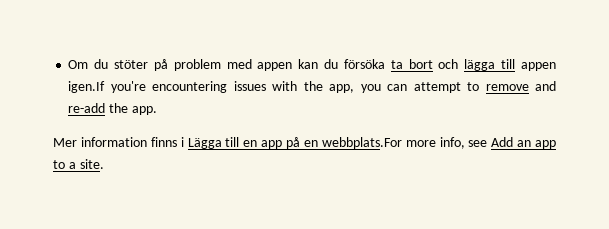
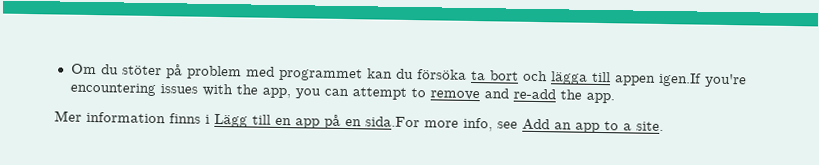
- Om du stöter på problem med appen kan du försöka ta bort och lägga till appen igen.If you're encountering issues with the app, you can attempt to remove and re-add the app.
+ Om du stöter på problem med programmet kan du försöka ta bort och lägga till appen igen.If you're encountering issues with the app, you can attempt to remove and re-add the app.
- Mer information finns i Lägga till en app på en webbplats.For more info, see Add an app to a site.
+ Mer information finns i Lägg till en app på en sida.For more info, see Add an app to a site.

